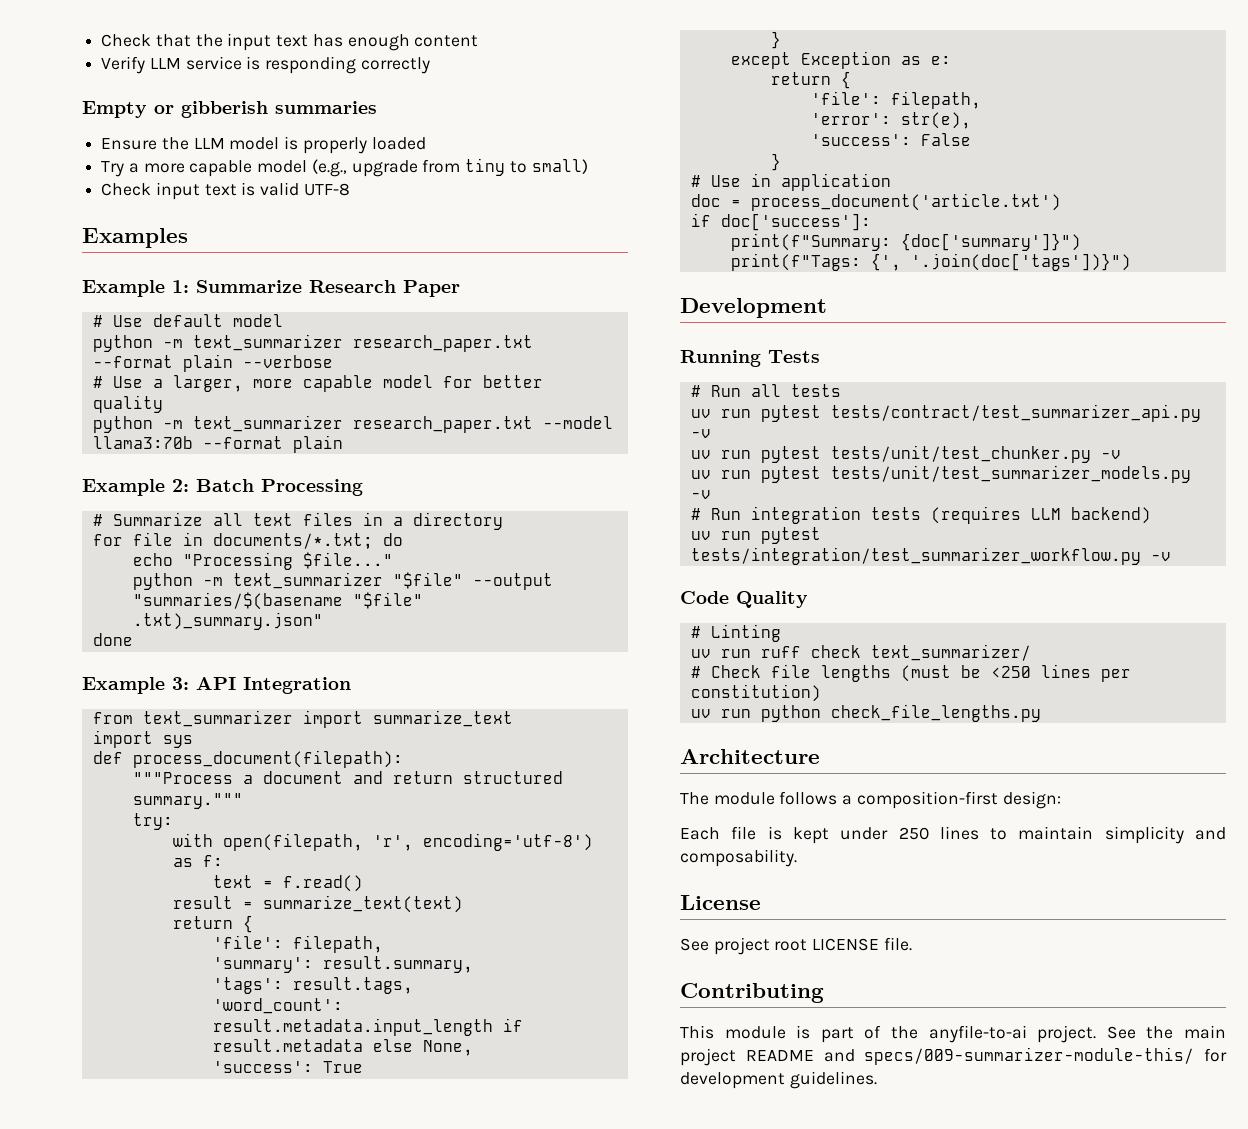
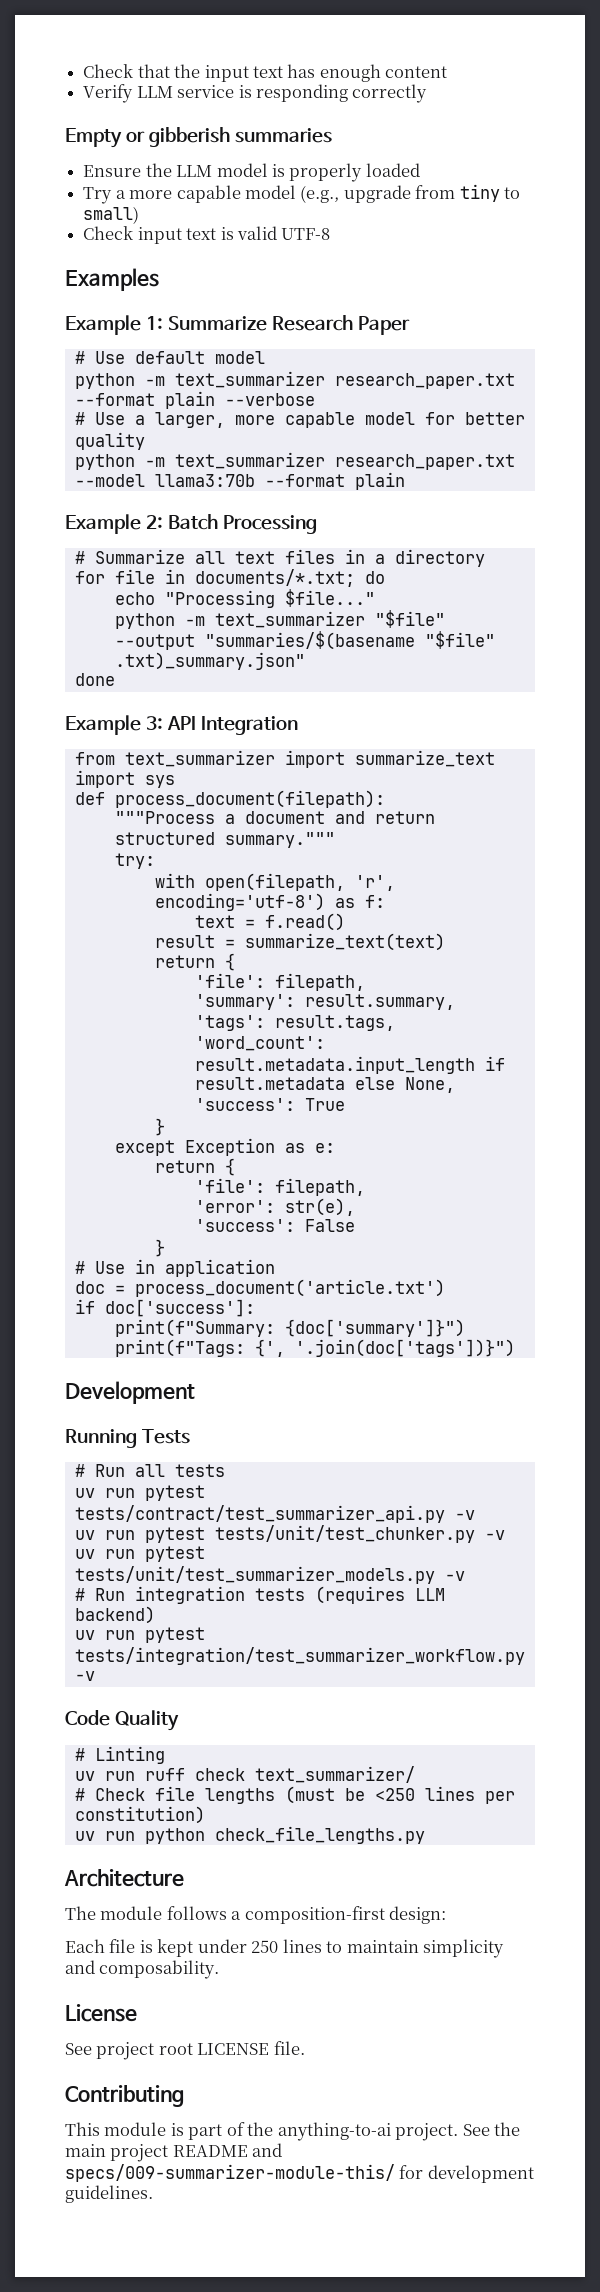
- This module is part of the anyfile-to-ai project.
+ This module is part of the anything-to-ai project.

